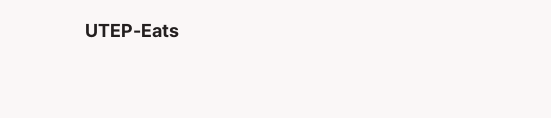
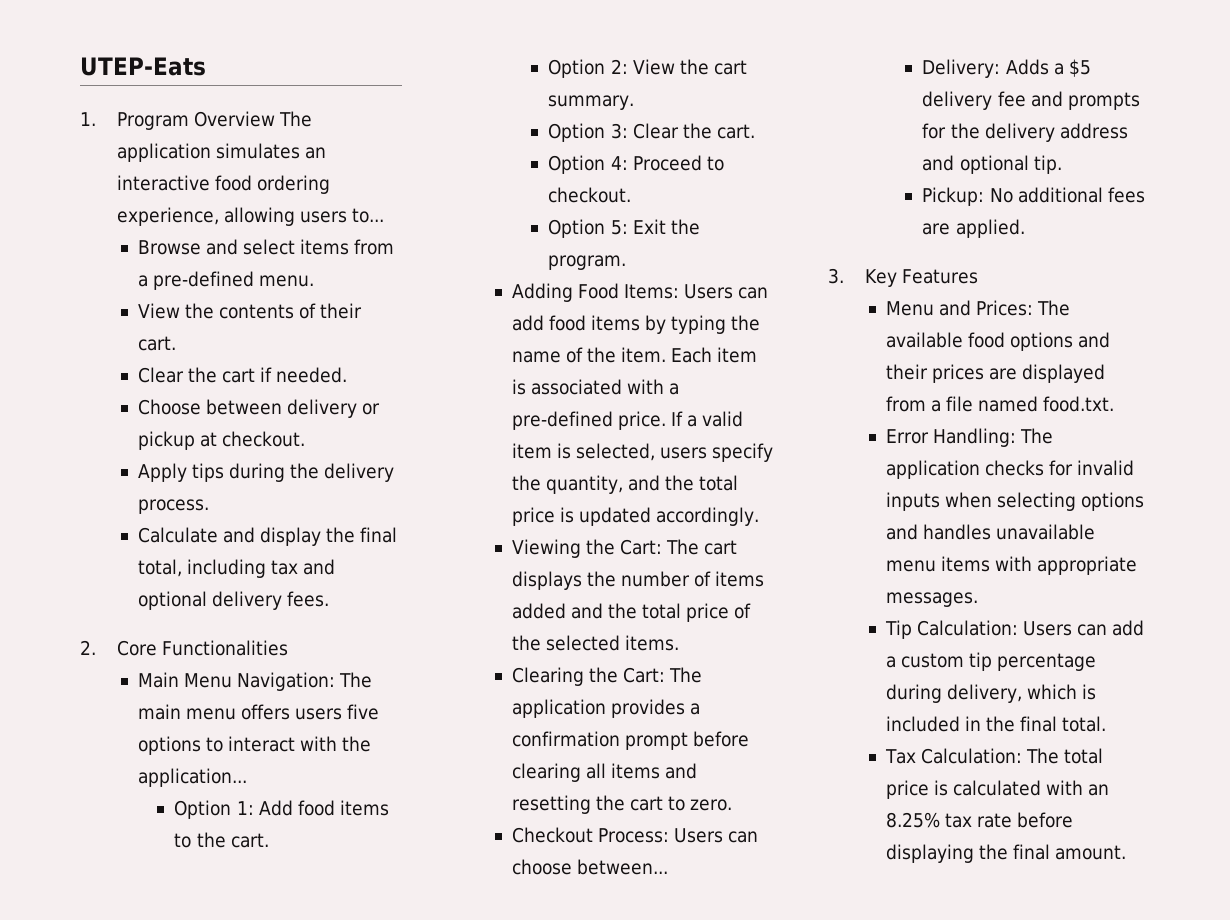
+ 1. Program Overview The application simulates an interactive food ordering experience, allowing users to...
+ Browse and select items from a pre-defined menu.
+ View the contents of their cart.
+ Clear the cart if needed.
+ Choose between delivery or pickup at checkout.
+ Apply tips during the delivery process.
+ Calculate and display the final total, including tax and optional delivery fees.
+ 2. Core Functionalities
+ Main Menu Navigation: The main menu offers users five options to interact with the application...
+ Option 1: Add food items to the cart.
+ Option 2: View the cart summary.
+ Option 3: Clear the cart.
+ Option 4: Proceed to checkout.
+ Option 5: Exit the program.
+ Adding Food Items: Users can add food items by typing the name of the item. Each item is associated with a pre-defined price. If a valid item is selected, users specify the quantity, and the total price is updated accordingly.
+ Viewing the Cart: The cart displays the number of items added and the total price of the selected items.
+ Clearing the Cart: The application provides a confirmation prompt before clearing all items and resetting the cart to zero.
+ Checkout Process: Users can choose between...
+ Delivery: Adds a $5 delivery fee and prompts for the delivery address and optional tip.
+ Pickup: No additional fees are applied.
+ 3. Key Features
+ Menu and Prices: The available food options and their prices are displayed from a file named food.txt.
+ Error Handling: The application checks for invalid inputs when selecting options and handles unavailable menu items with appropriate messages.
+ Tip Calculation: Users can add a custom tip percentage during delivery, which is included in the final total.
+ Tax Calculation: The total price is calculated with an 8.25% tax rate before displaying the final amount.

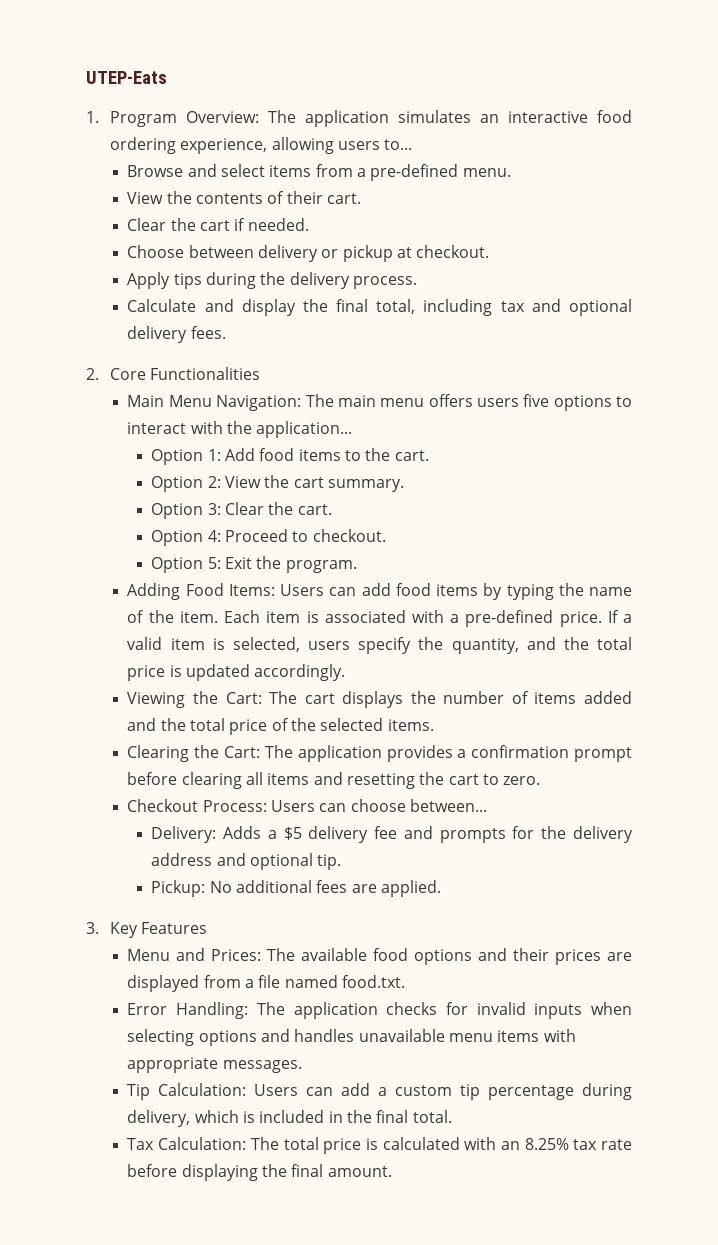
- 1. Program Overview The application simulates an interactive food ordering experience, allowing users to...
+ 1. Program Overview: The application simulates an interactive food ordering experience, allowing users to...

